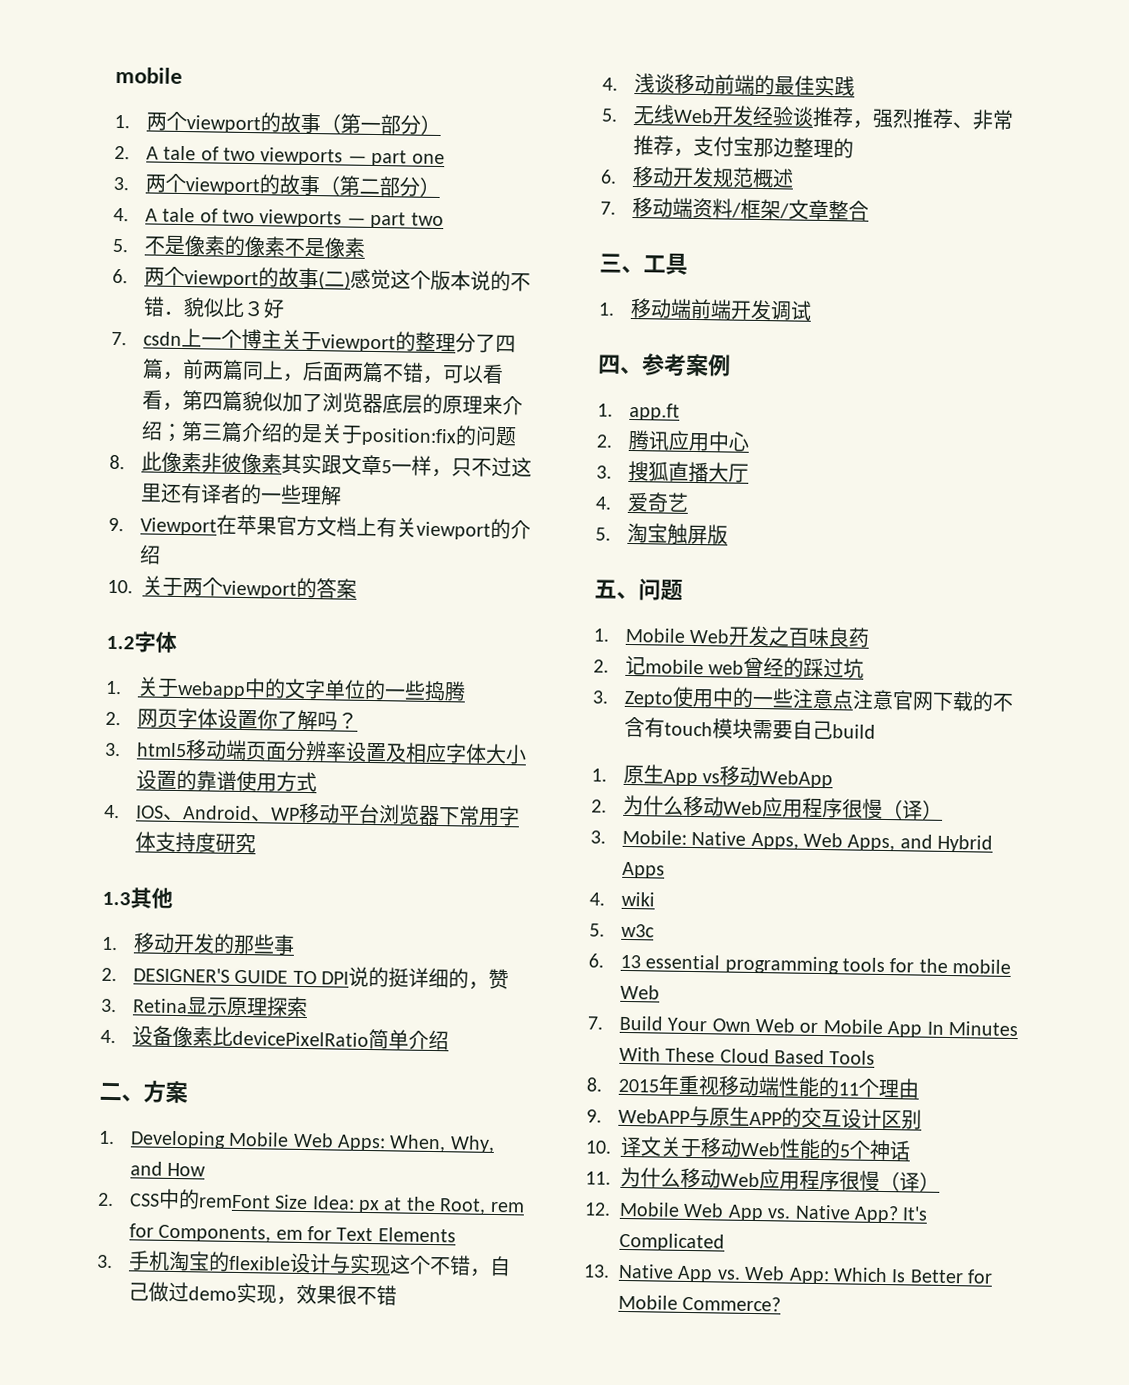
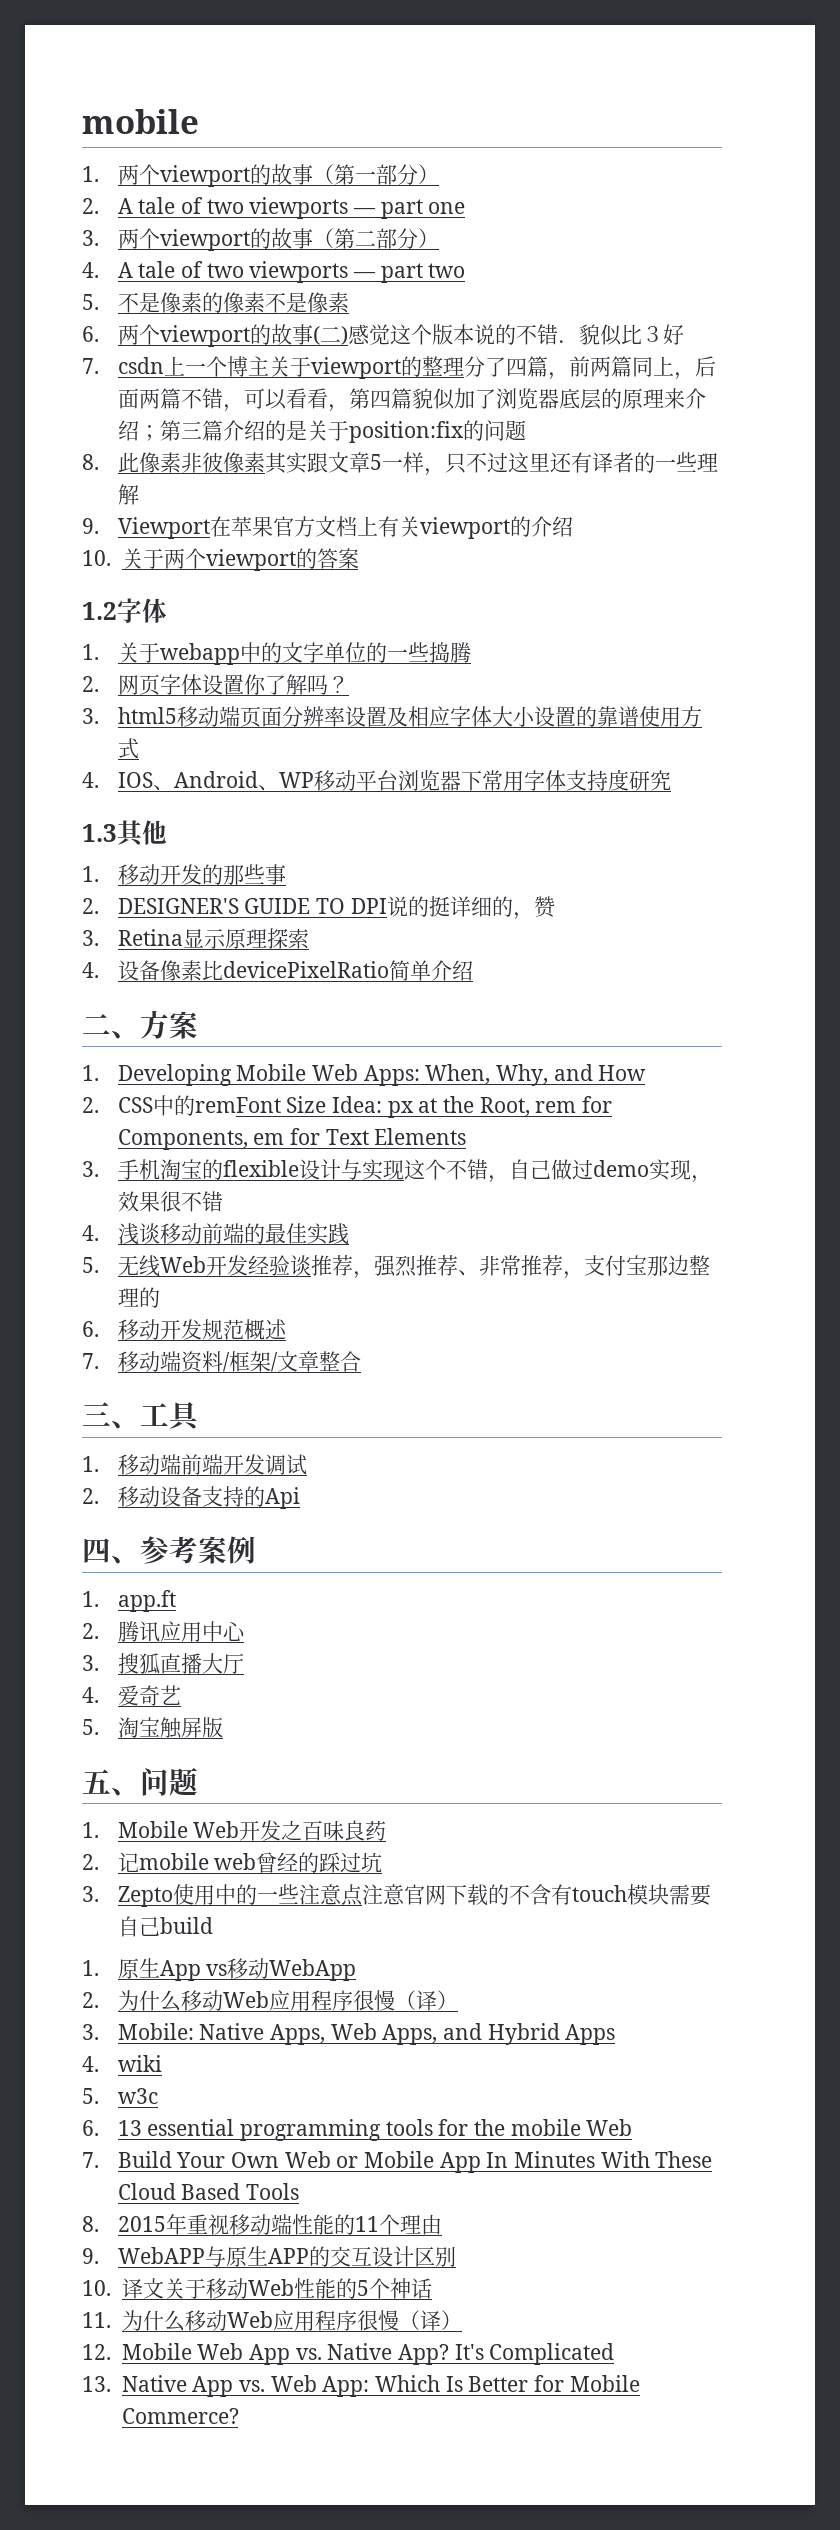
+ 2.移动设备支持的Api

